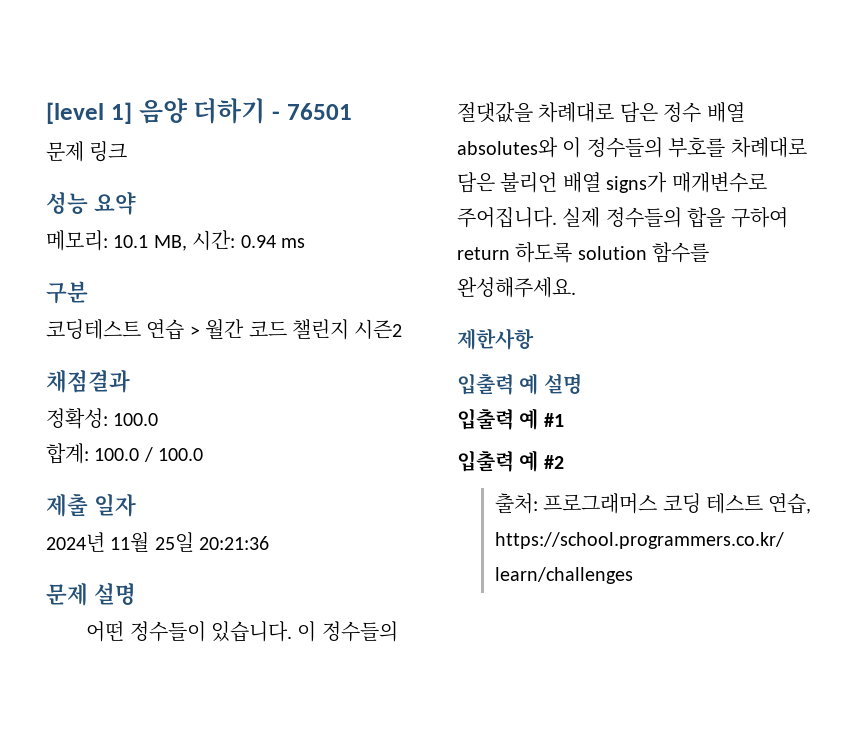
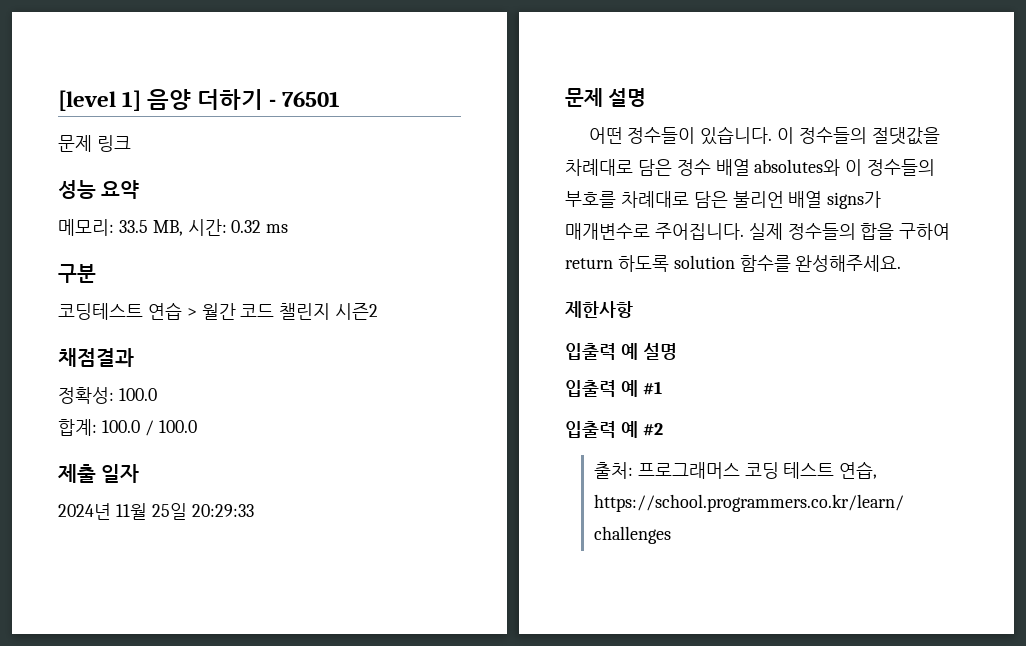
- 메모리: 10.1 MB, 시간: 0.94 ms
+ 메모리: 33.5 MB, 시간: 0.32 ms
- 2024년 11월 25일 20:21:36
+ 2024년 11월 25일 20:29:33

